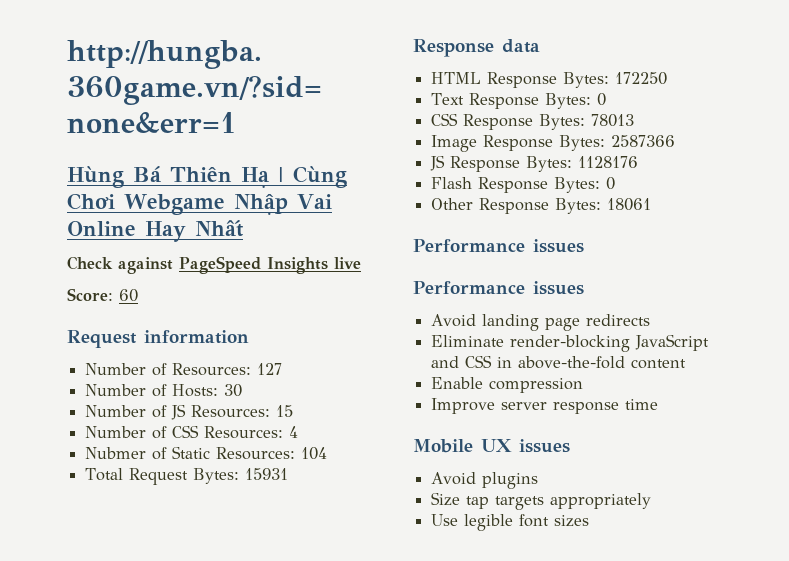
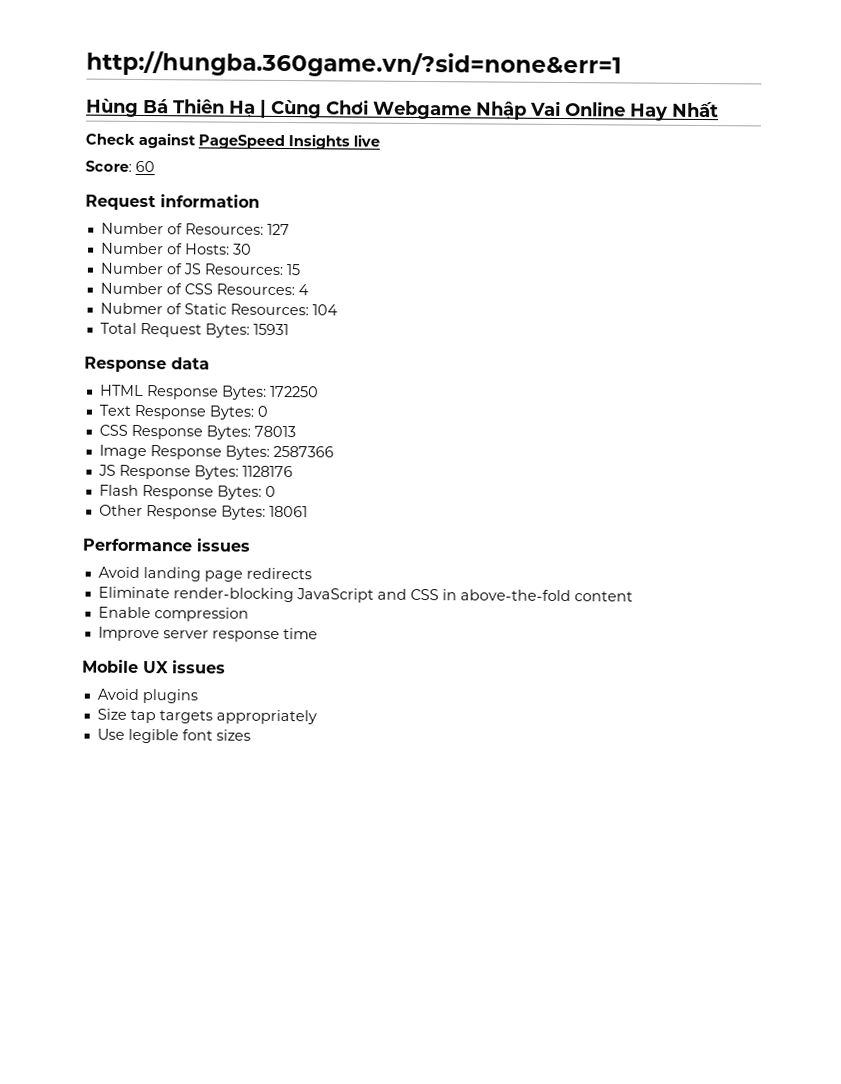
  Other Response Bytes: 18061
- Performance issues

